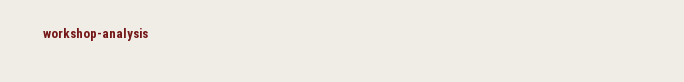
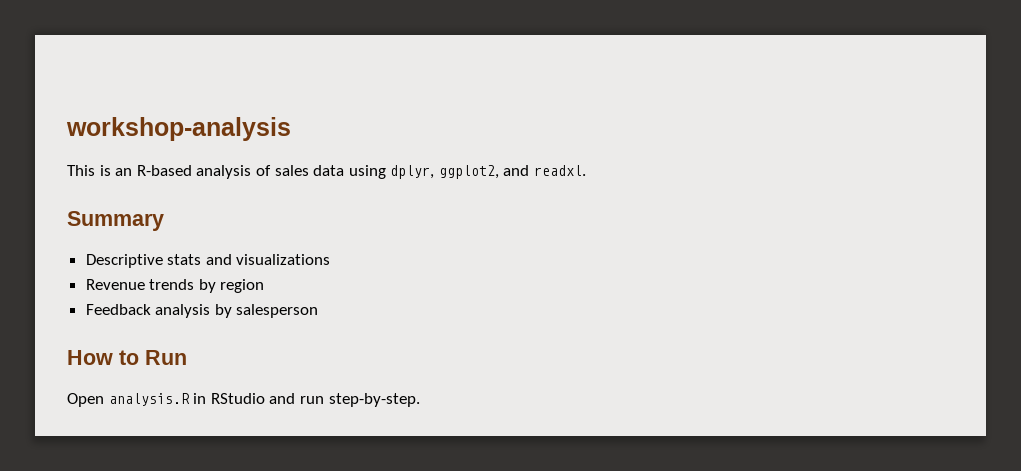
+ This is an R-based analysis of sales data using dplyr, ggplot2, and readxl.
+ Summary
+ Descriptive stats and visualizations
+ Revenue trends by region
+ Feedback analysis by salesperson
+ How to Run
+ Open analysis.R in RStudio and run step-by-step.

